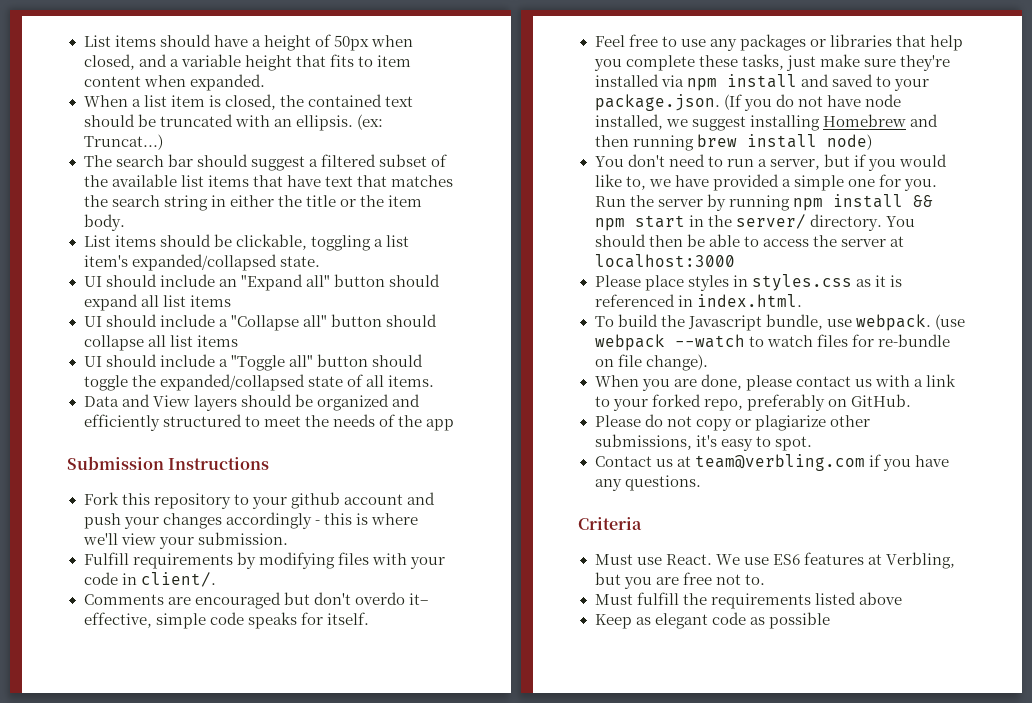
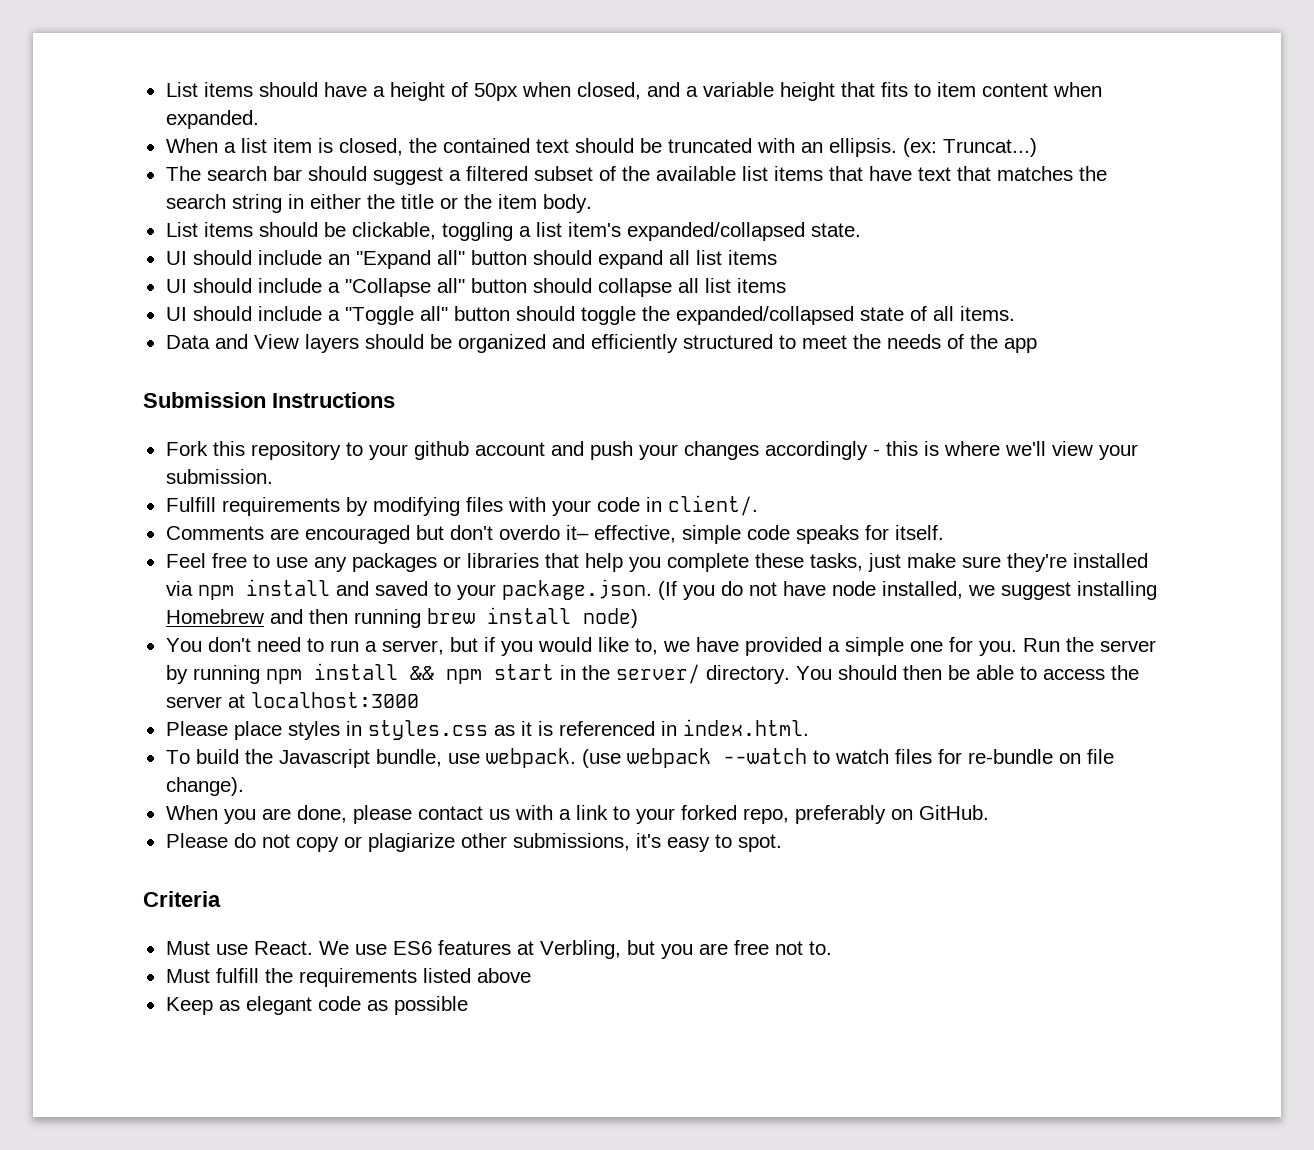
- Contact us at team@verbling.com if you have any questions.

